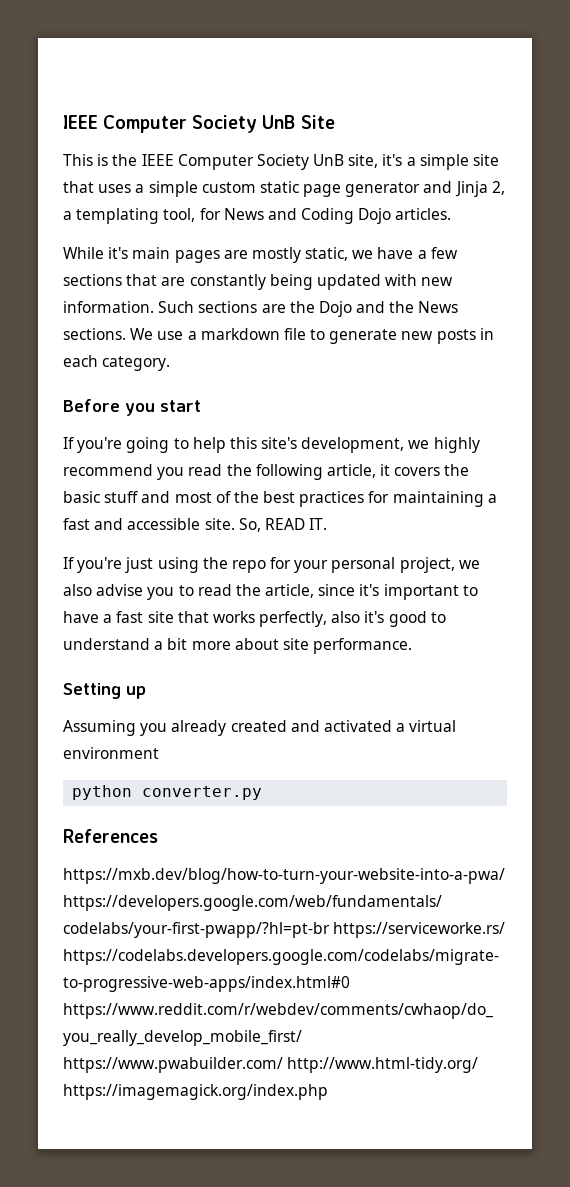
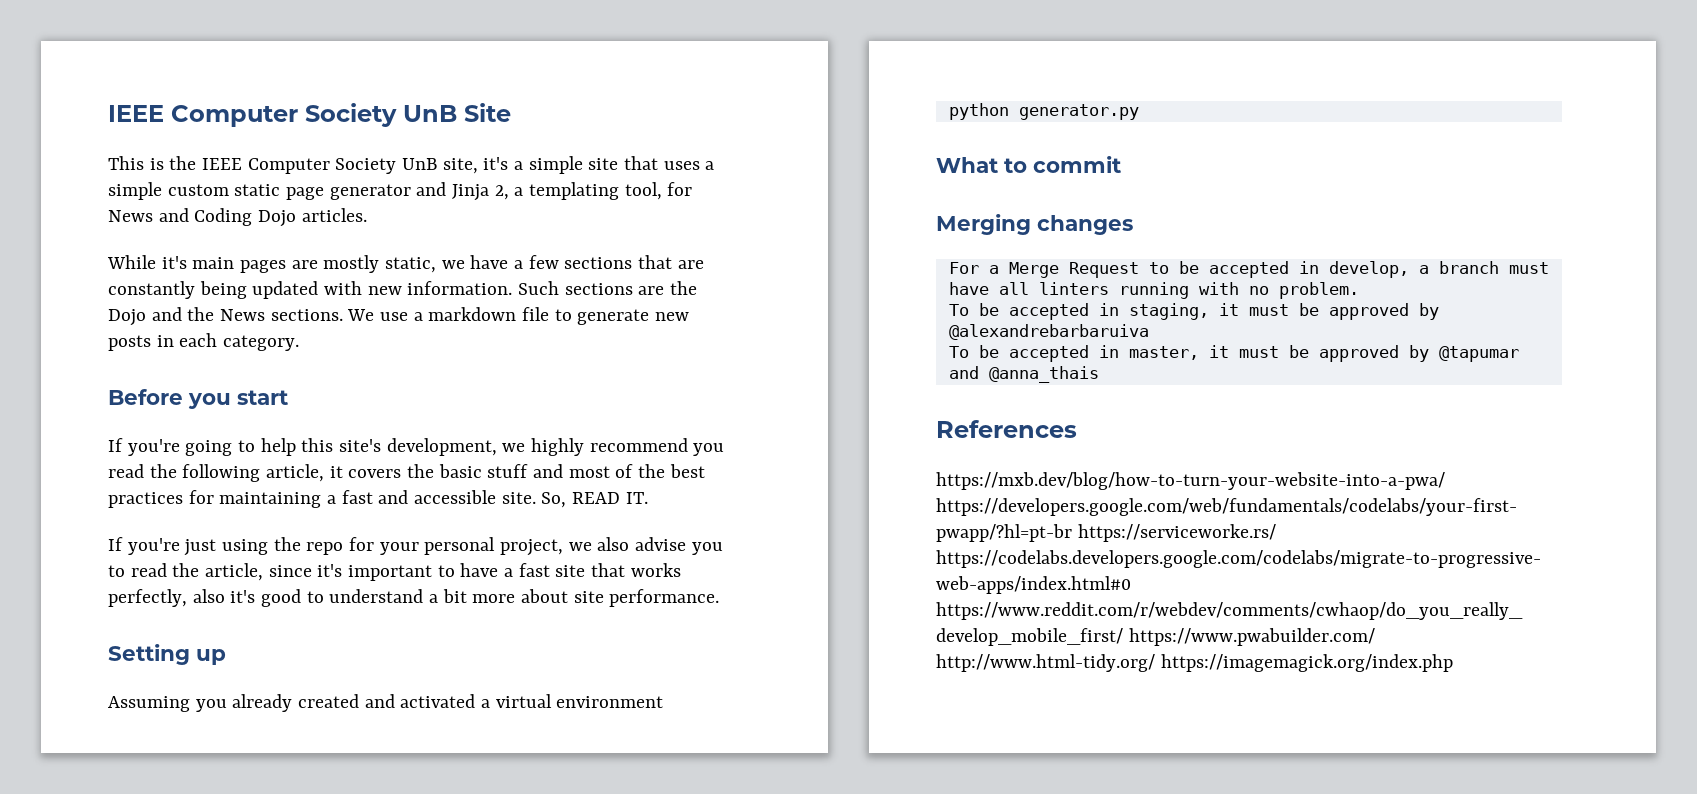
- python converter.py
+ python generator.py
+ What to commit
+ Merging changes
+ For a Merge Request to be accepted in develop, a branch must have all linters running with no problem.
+ To be accepted in staging, it must be approved by @alexandrebarbaruiva
+ To be accepted in master, it must be approved by @tapumar and @anna_thais

